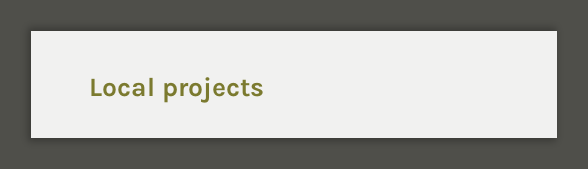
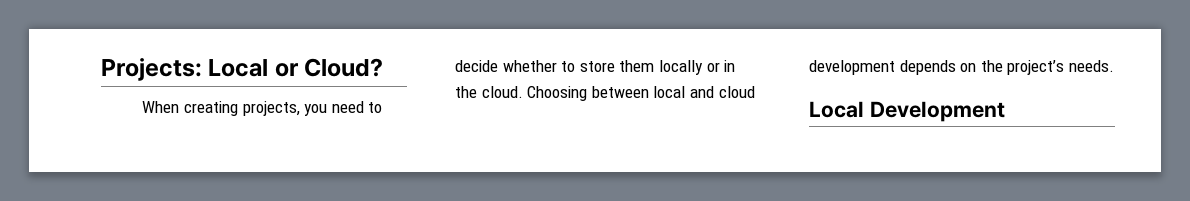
- Local projects
+ Projects: Local or Cloud?
+ When creating projects, you need to decide whether to store them locally or in the cloud. Choosing between local and cloud development depends on the project’s needs.
+ Local Development

